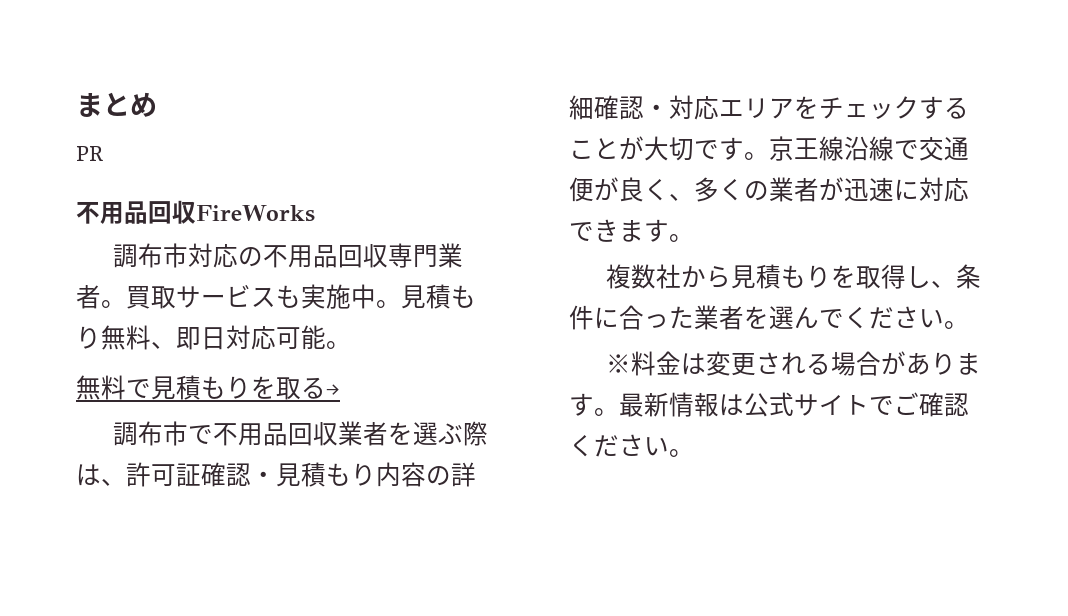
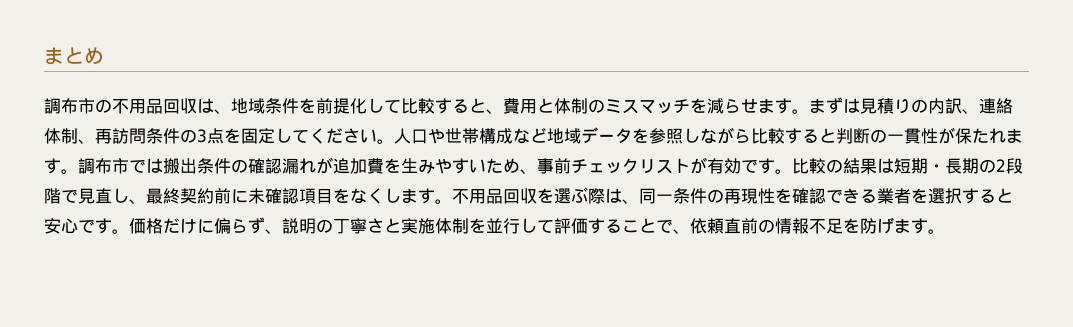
- PR
- 不用品回収FireWorks
- 調布市対応の不用品回収専門業者。買取サービスも実施中。見積もり無料、即日対応可能。
- 無料で見積もりを取る→
- 調布市で不用品回収業者を選ぶ際は、許可証確認・見積もり内容の詳細確認・対応エリアをチェックすることが大切です。京王線沿線で交通便が良く、多くの業者が迅速に対応できます。
- 複数社から見積もりを取得し、条件に合った業者を選んでください。
- ※料金は変更される場合があります。最新情報は公式サイトでご確認ください。
+ 調布市の不用品回収は、地域条件を前提化して比較すると、費用と体制のミスマッチを減らせます。まずは見積りの内訳、連絡体制、再訪問条件の3点を固定してください。人口や世帯構成など地域データを参照しながら比較すると判断の一貫性が保たれます。調布市では搬出条件の確認漏れが追加費を生みやすいため、事前チェックリストが有効です。比較の結果は短期・長期の2段階で見直し、最終契約前に未確認項目をなくします。不用品回収を選ぶ際は、同一条件の再現性を確認できる業者を選択すると安心です。価格だけに偏らず、説明の丁寧さと実施体制を並行して評価することで、依頼直前の情報不足を防げます。

